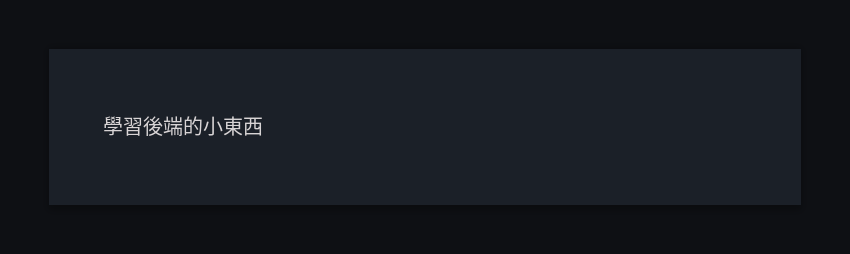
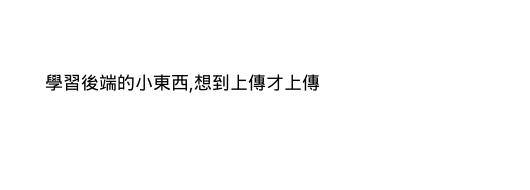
- 學習後端的小東西
+ 學習後端的小東西,想到上傳才上傳

